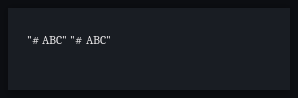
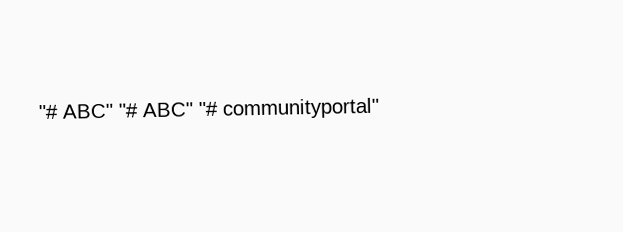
- "# ABC" "# ABC"
+ "# ABC" "# ABC" "# communityportal"

